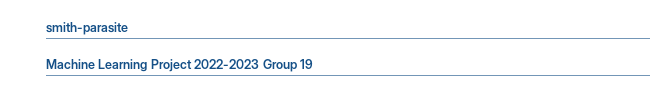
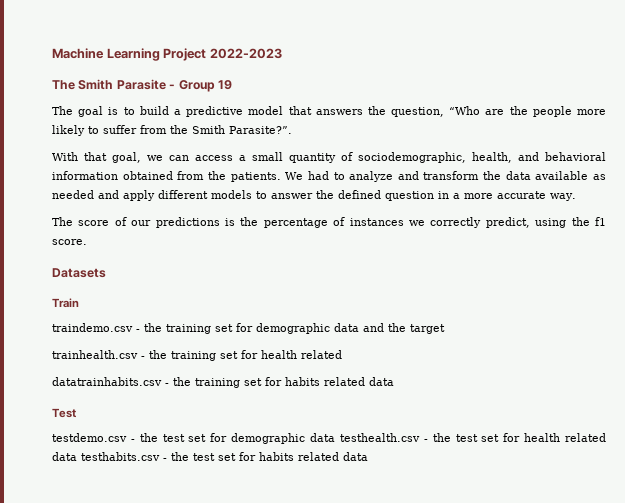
- smith-parasite
- Machine Learning Project 2022-2023 Group 19
+ Machine Learning Project 2022-2023
+ The Smith Parasite - Group 19
+ The goal is to build a predictive model that answers the question, “Who are the people more likely to suffer from the Smith Parasite?”.
+ With that goal, we can access a small quantity of sociodemographic, health, and behavioral information obtained from the patients. We had to analyze and transform the data available as needed and apply different models to answer the defined question in a more accurate way.
+ The score of our predictions is the percentage of instances we correctly predict, using the f1 score.
+ Datasets
+ Train
+ traindemo.csv - the training set for demographic data and the target
+ trainhealth.csv - the training set for health related
+ datatrainhabits.csv - the training set for habits related data
+ Test
+ testdemo.csv - the test set for demographic data testhealth.csv - the test set for health related data testhabits.csv - the test set for habits related data

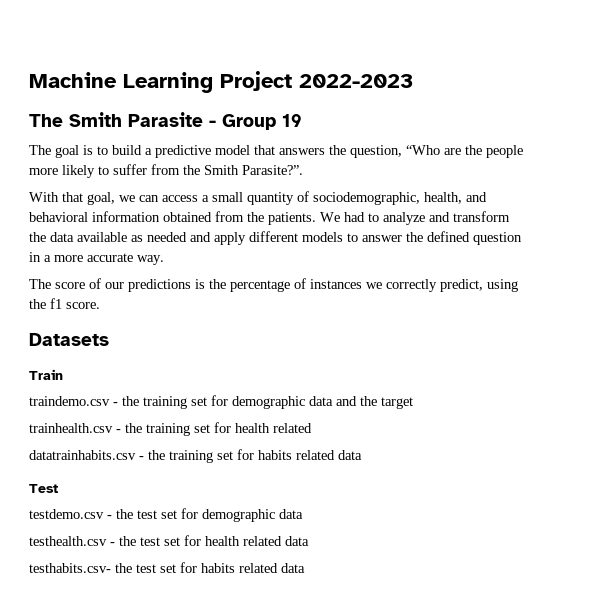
- testdemo.csv - the test set for demographic data testhealth.csv - the test set for health related data testhabits.csv - the test set for habits related data
+ testdemo.csv - the test set for demographic data
+ testhealth.csv - the test set for health related data
+ testhabits.csv- the test set for habits related data

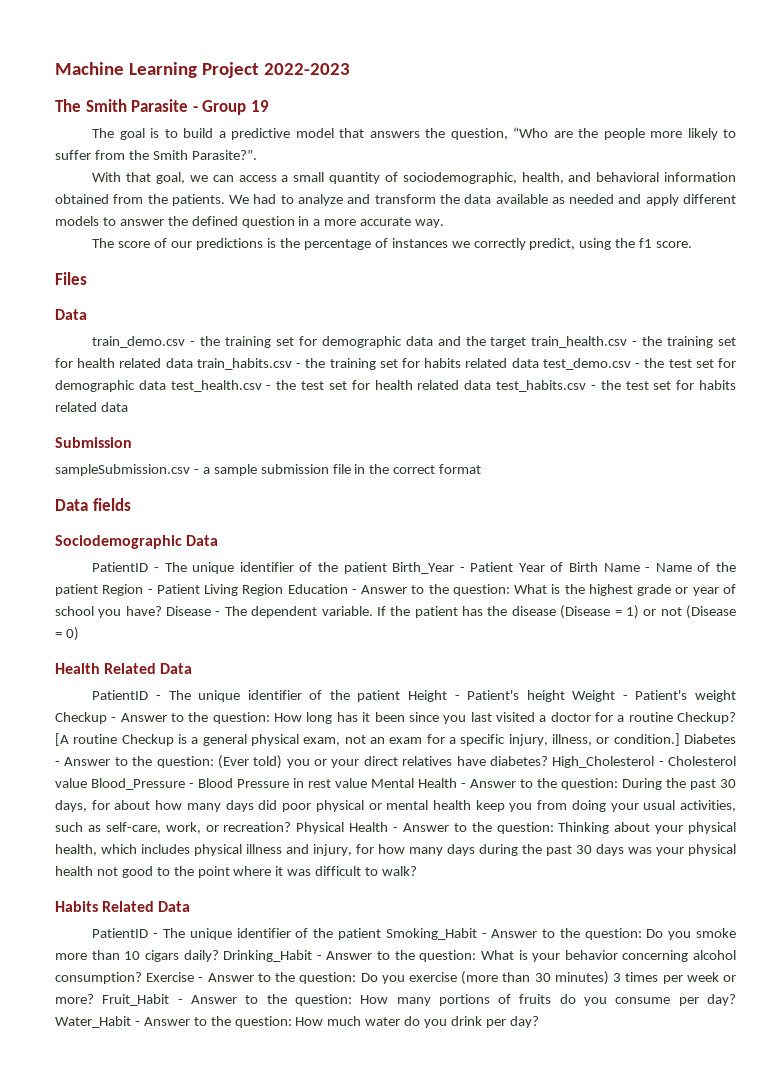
- Datasets
- Train
- traindemo.csv - the training set for demographic data and the target
- trainhealth.csv - the training set for health related
- datatrainhabits.csv - the training set for habits related data
- Test
- testdemo.csv - the test set for demographic data
- testhealth.csv - the test set for health related data
- testhabits.csv- the test set for habits related data
+ Files
+ Data
+ train_demo.csv - the training set for demographic data and the target train_health.csv - the training set for health related data train_habits.csv - the training set for habits related data test_demo.csv - the test set for demographic data test_health.csv - the test set for health related data test_habits.csv - the test set for habits related data
+ Submission
+ sampleSubmission.csv - a sample submission file in the correct format
+ Data fields
+ Sociodemographic Data
+ PatientID - The unique identifier of the patient Birth_Year - Patient Year of Birth Name - Name of the patient Region - Patient Living Region Education - Answer to the question: What is the highest grade or year of school you have? Disease - The dependent variable. If the patient has the disease (Disease = 1) or not (Disease = 0)
+ Health Related Data
+ PatientID - The unique identifier of the patient Height - Patient's height Weight - Patient's weight Checkup - Answer to the question: How long has it been since you last visited a doctor for a routine Checkup? [A routine Checkup is a general physical exam, not an exam for a specific injury, illness, or condition.] Diabetes - Answer to the question: (Ever told) you or your direct relatives have diabetes? High_Cholesterol - Cholesterol value Blood_Pressure - Blood Pressure in rest value Mental Health - Answer to the question: During the past 30 days, for about how many days did poor physical or mental health keep you from doing your usual activities, such as self-care, work, or recreation? Physical Health - Answer to the question: Thinking about your physical health, which includes physical illness and injury, for how many days during the past 30 days was your physical health not good to the point where it was difficult to walk?
+ Habits Related Data
+ PatientID - The unique identifier of the patient Smoking_Habit - Answer to the question: Do you smoke more than 10 cigars daily? Drinking_Habit - Answer to the question: What is your behavior concerning alcohol consumption? Exercise - Answer to the question: Do you exercise (more than 30 minutes) 3 times per week or more? Fruit_Habit - Answer to the question: How many portions of fruits do you consume per day? Water_Habit - Answer to the question: How much water do you drink per day?

